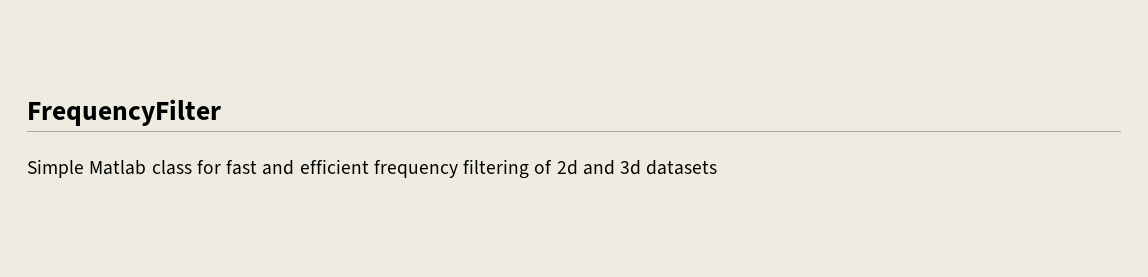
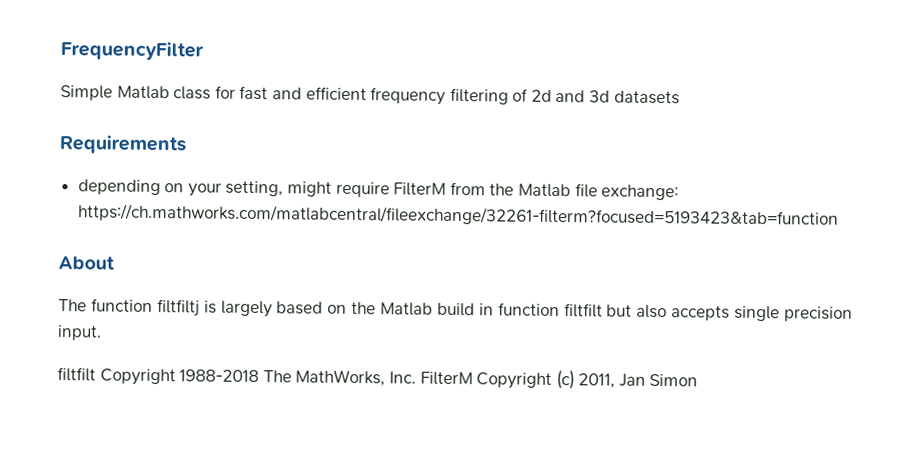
+ Requirements
+ depending on your setting, might require FilterM from the Matlab file exchange: https://ch.mathworks.com/matlabcentral/fileexchange/32261-filterm?focused=5193423&tab=function
+ About
+ The function filtfiltj is largely based on the Matlab build in function filtfilt but also accepts single precision input.
+ filtfilt Copyright 1988-2018 The MathWorks, Inc. FilterM Copyright (c) 2011, Jan Simon

